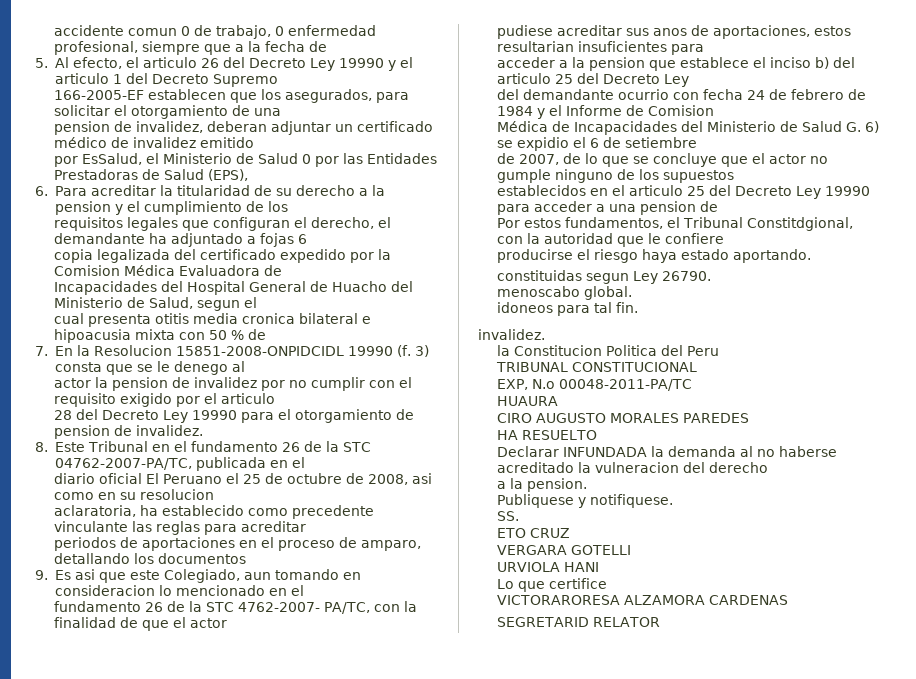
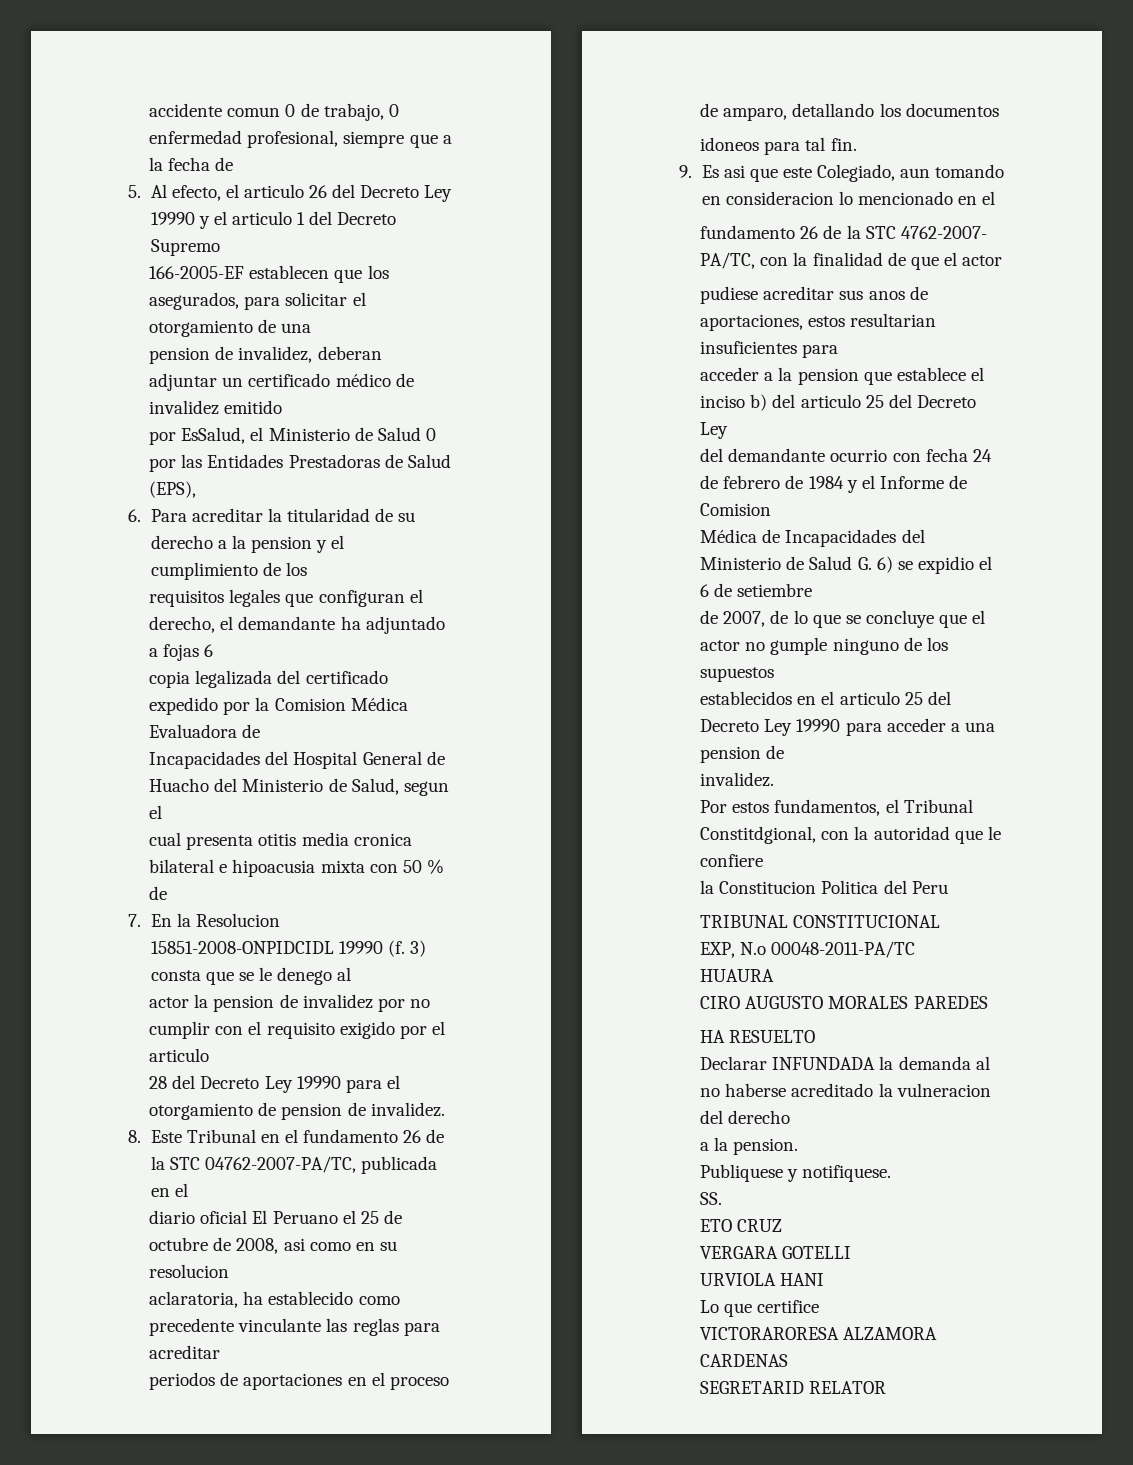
+ idoneos para tal fin.
  establecidos en el articulo 25 del Decreto Ley 19990 para acceder a una pension de
+ invalidez.
- producirse el riesgo haya estado aportando.
- constituidas segun Ley 26790.
- menoscabo global.
- idoneos para tal fin.
- invalidez.

